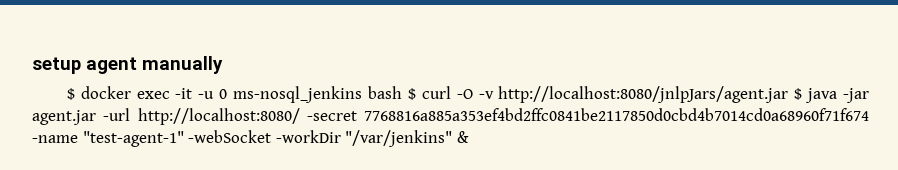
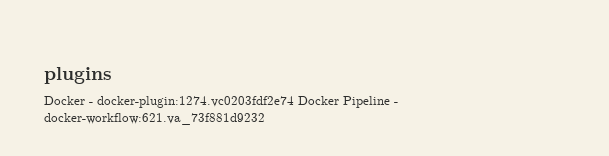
- setup agent manually
- $ docker exec -it -u 0 ms-nosql_jenkins bash $ curl -O -v http://localhost:8080/jnlpJars/agent.jar $ java -jar agent.jar -url http://localhost:8080/ -secret 7768816a885a353ef4bd2ffc0841be2117850d0cbd4b7014cd0a68960f71f674 -name "test-agent-1" -webSocket -workDir "/var/jenkins" &
+ plugins
+ Docker - docker-plugin:1274.vc0203fdf2e74 Docker Pipeline - docker-workflow:621.va_73f881d9232

